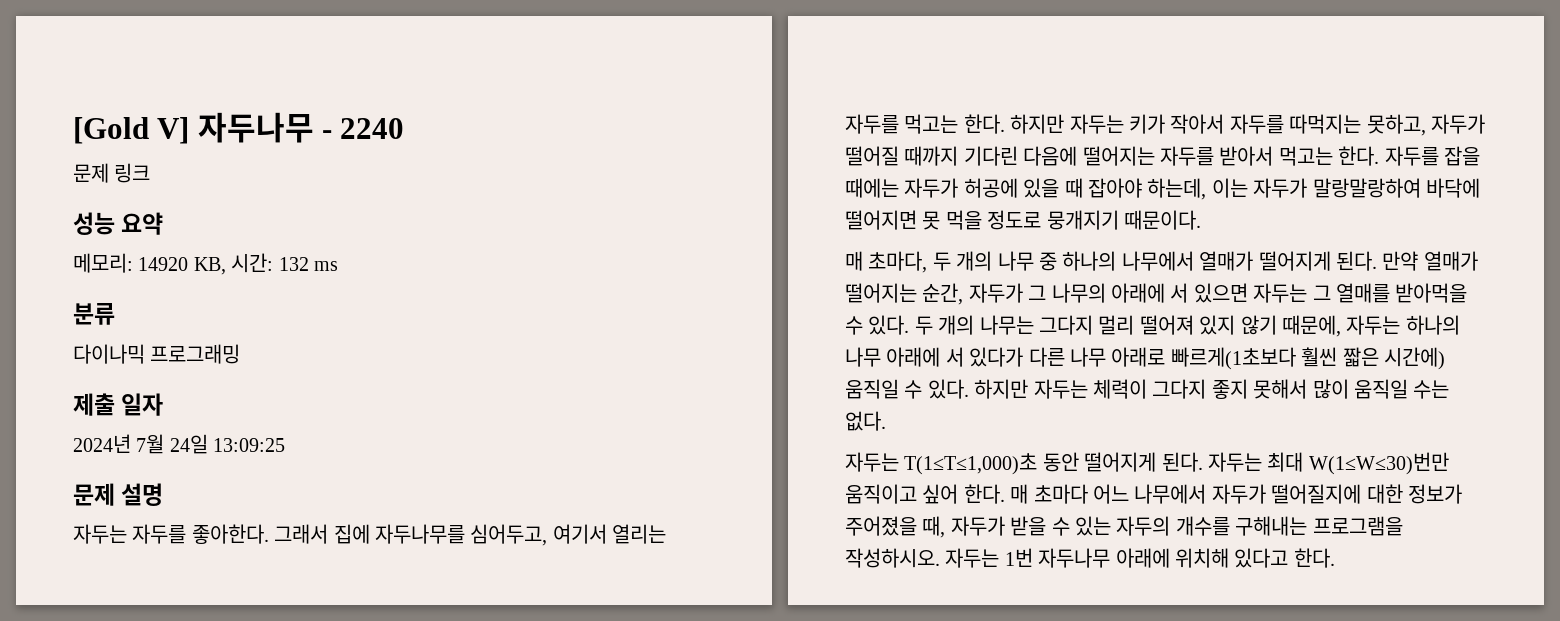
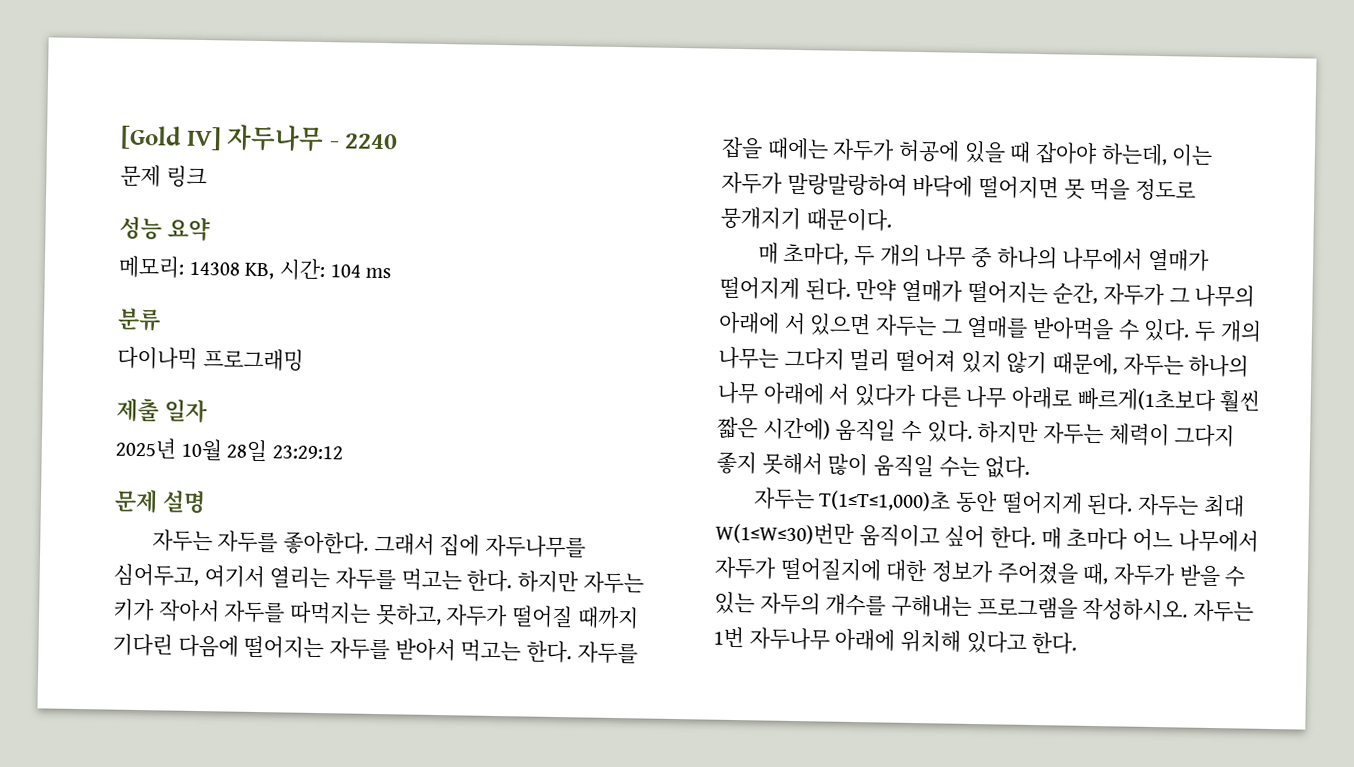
- [Gold V] 자두나무 - 2240
+ [Gold IV] 자두나무 - 2240
- 메모리: 14920 KB, 시간: 132 ms
+ 메모리: 14308 KB, 시간: 104 ms
- 2024년 7월 24일 13:09:25
+ 2025년 10월 28일 23:29:12

